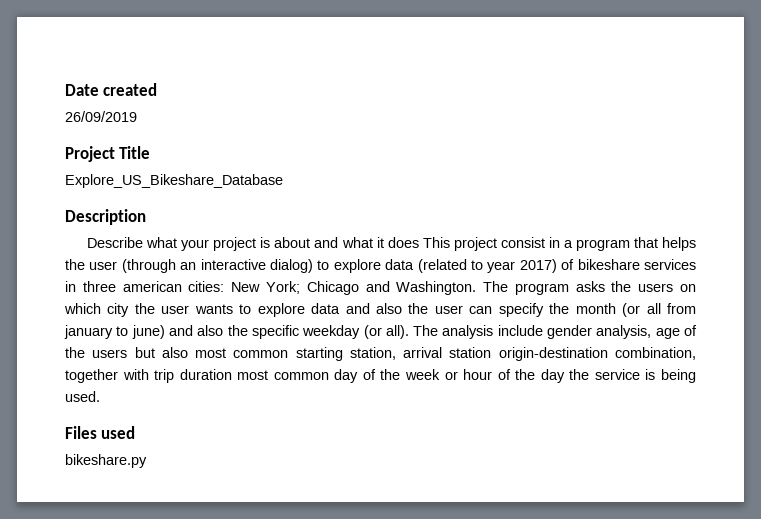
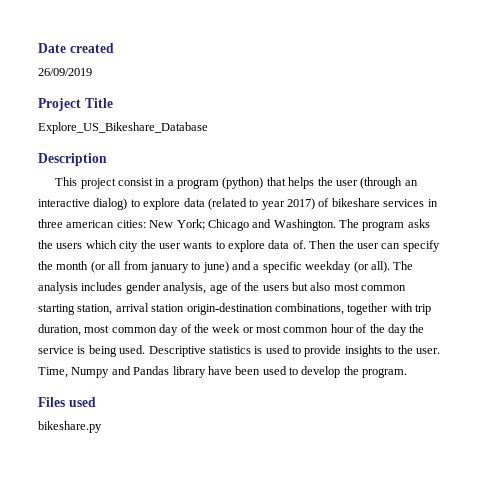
- Describe what your project is about and what it does This project consist in a program that helps the user (through an interactive dialog) to explore data (related to year 2017) of bikeshare services in three american cities: New York; Chicago and Washington.
+ This project consist in a program (python) that helps the user (through an interactive dialog) to explore data (related to year 2017) of bikeshare services in three american cities: New York; Chicago and Washington.
- The program asks the users on which city the user wants to explore data and also the user can specify the month (or all from january to june) and also the specific weekday (or all).
+ The program asks the users which city the user wants to explore data of. Then the user can specify the month (or all from january to june) and a specific weekday (or all).
- The analysis include gender analysis, age of the users but also most common starting station, arrival station origin-destination combination, together with trip duration most common day of the week or hour of the day the service is being used.
+ The analysis includes gender analysis, age of the users but also most common starting station, arrival station origin-destination combinations, together with trip duration, most common day of the week or most common hour of the day the service is being used. Descriptive statistics is used to provide insights to the user. Time, Numpy and Pandas library have been used to develop the program.

